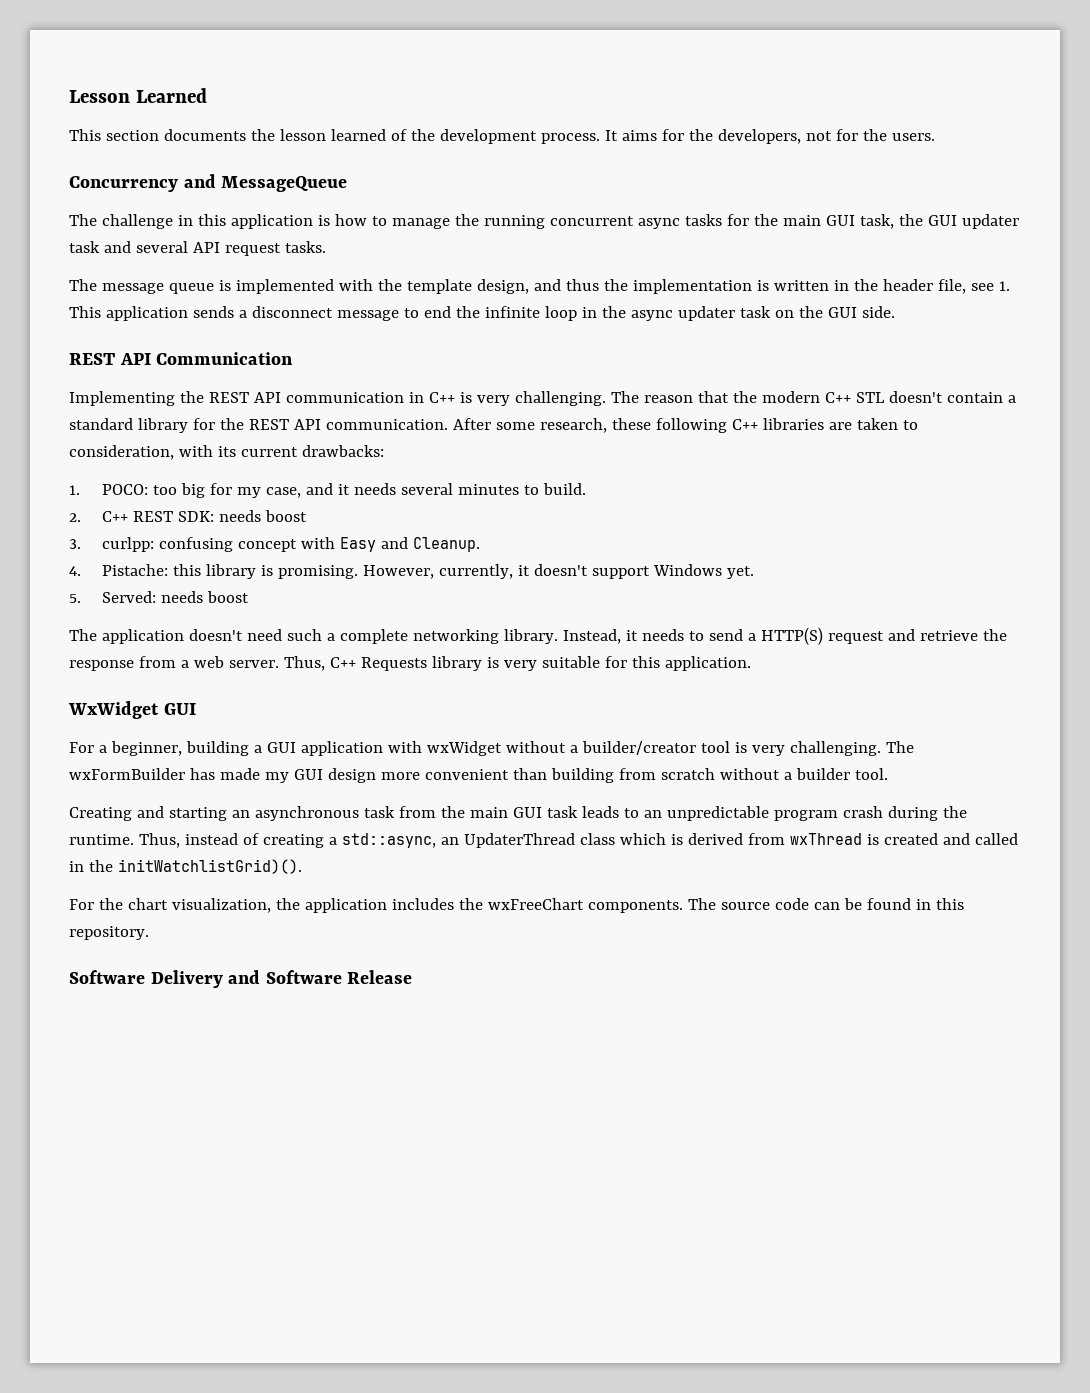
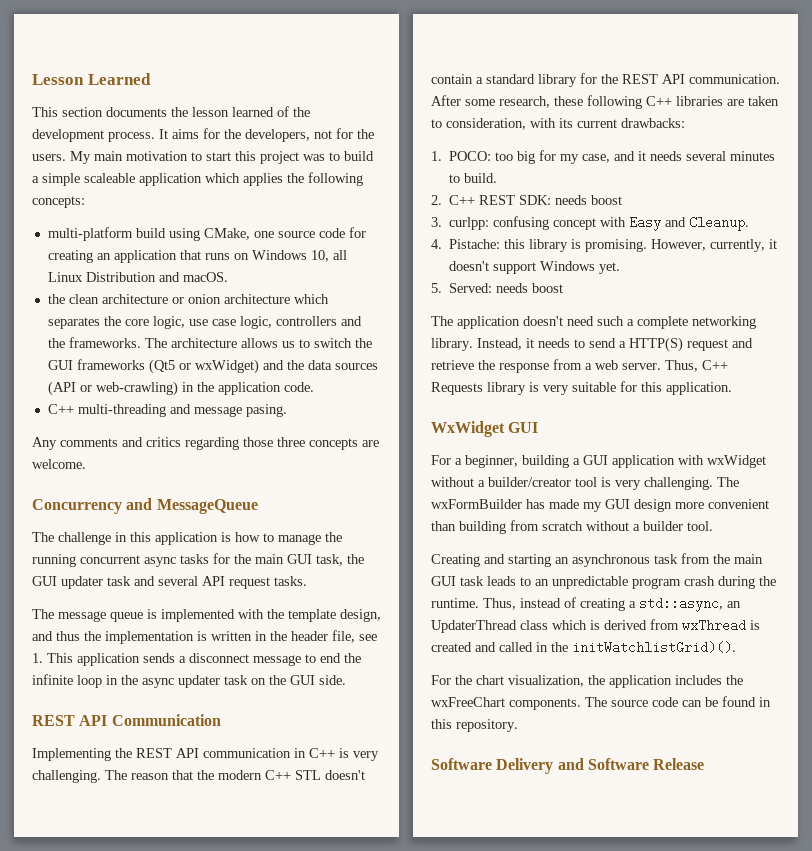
+ My main motivation to start this project was to build a simple scaleable application which applies the following concepts:
+ multi-platform build using CMake, one source code for creating an application that runs on Windows 10, all Linux Distribution and macOS.
+ the clean architecture or onion architecture which separates the core logic, use case logic, controllers and the frameworks. The architecture allows us to switch the GUI frameworks (Qt5 or wxWidget) and the data sources (API or web-crawling) in the application code.
+ C++ multi-threading and message pasing.
+ Any comments and critics regarding those three concepts are welcome.

